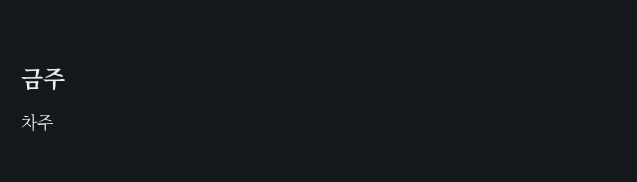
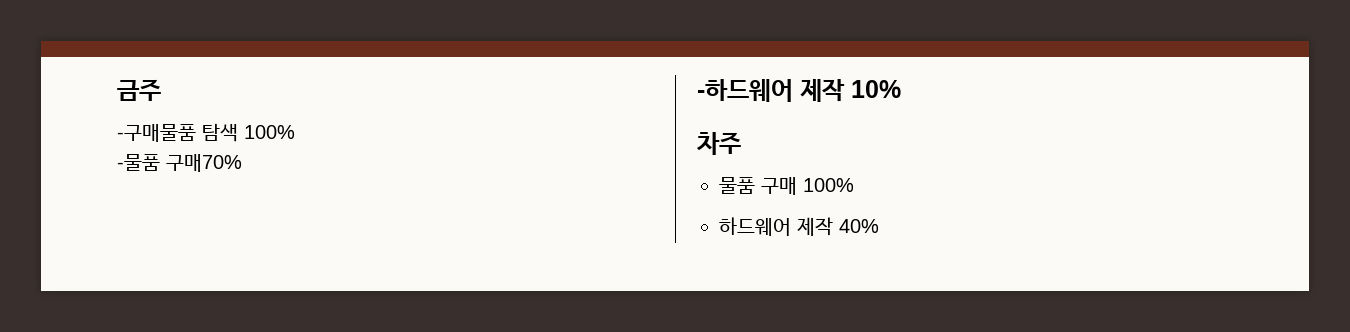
+ -구매물품 탐색 100%
+ -물품 구매70%
+ -하드웨어 제작 10%
  차주
+ 물품 구매 100%
+ 하드웨어 제작 40%

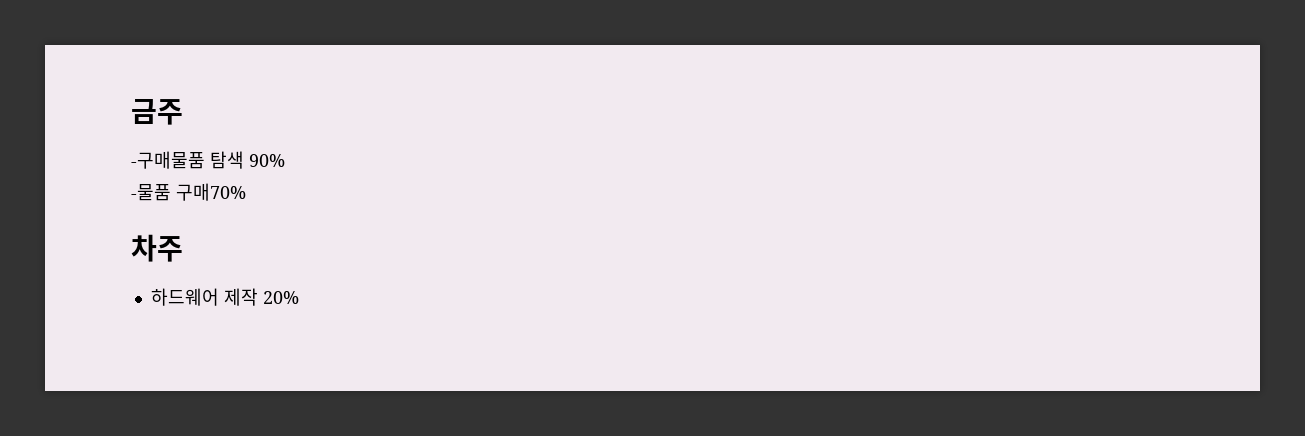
- -구매물품 탐색 100%
+ -구매물품 탐색 90%
- -하드웨어 제작 10%
  차주
- 물품 구매 100%
- 하드웨어 제작 40%
+ 하드웨어 제작 20%

